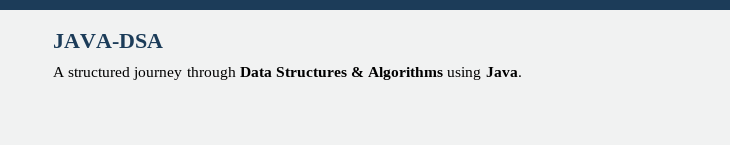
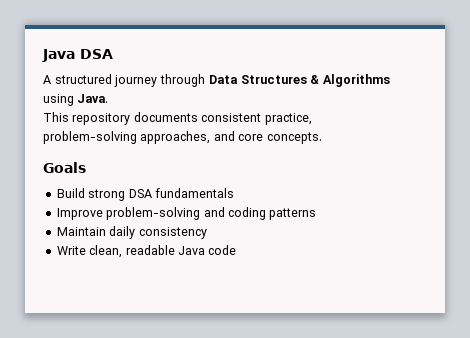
- JAVA-DSA
+ Java DSA
+ This repository documents consistent practice, problem-solving approaches, and core concepts.
+ Goals
+ Build strong DSA fundamentals
+ Improve problem-solving and coding patterns
+ Maintain daily consistency
+ Write clean, readable Java code

